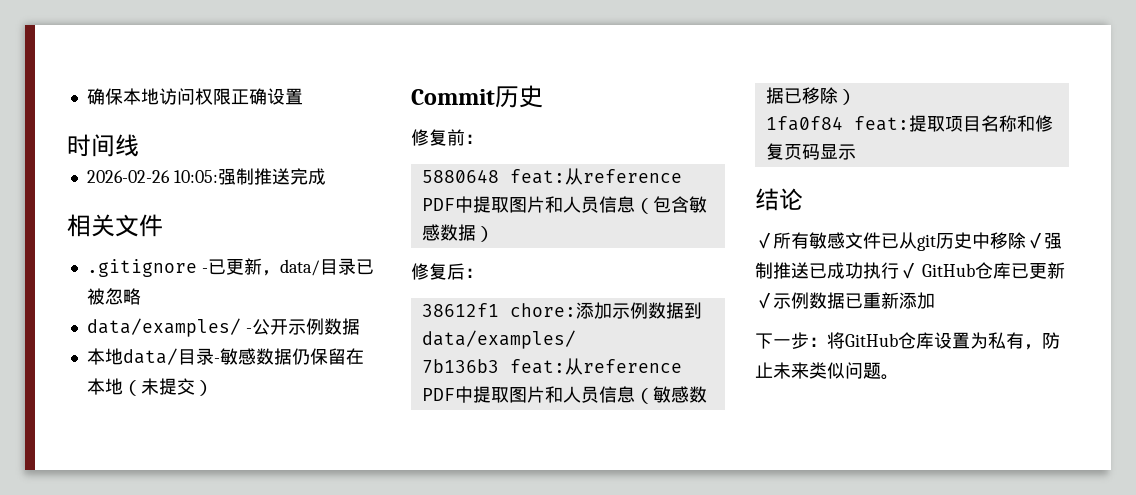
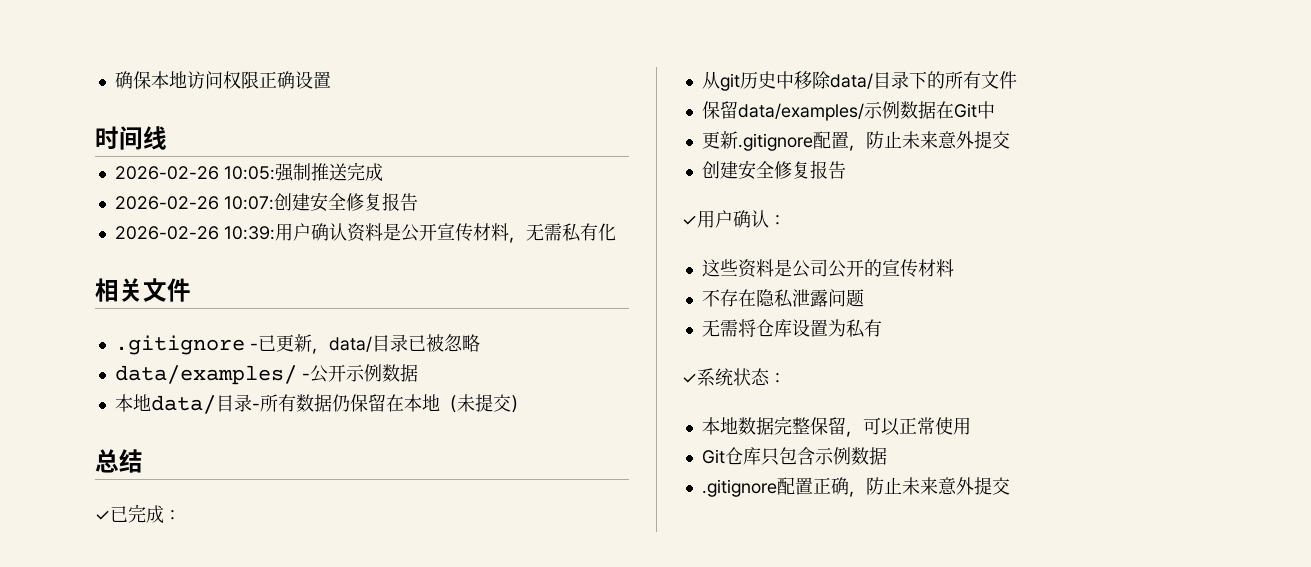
+ 2026-02-26 10:07:创建安全修复报告
+ 2026-02-26 10:39:用户确认资料是公开宣传材料，无需私有化
- 本地data/目录-敏感数据仍保留在本地（未提交）
+ 本地data/目录-所有数据仍保留在本地（未提交）
- Commit历史
- 修复前：
- 5880648 feat:从reference PDF中提取图片和人员信息（包含敏感数据）
- 修复后：
- 38612f1 chore:添加示例数据到data/examples/
- 7b136b3 feat:从reference PDF中提取图片和人员信息（敏感数据已移除）
- 1fa0f84 feat:提取项目名称和修复页码显示
- 结论
- ✓所有敏感文件已从git历史中移除✓强制推送已成功执行✓ GitHub仓库已更新✓示例数据已重新添加
- 下一步：将GitHub仓库设置为私有，防止未来类似问题。
+ 总结
+ ✓已完成：
+ 从git历史中移除data/目录下的所有文件
+ 保留data/examples/示例数据在Git中
+ 更新.gitignore配置，防止未来意外提交
+ 创建安全修复报告
+ ✓用户确认：
+ 这些资料是公司公开的宣传材料
+ 不存在隐私泄露问题
+ 无需将仓库设置为私有
+ ✓系统状态：
+ 本地数据完整保留，可以正常使用
+ Git仓库只包含示例数据
+ .gitignore配置正确，防止未来意外提交

